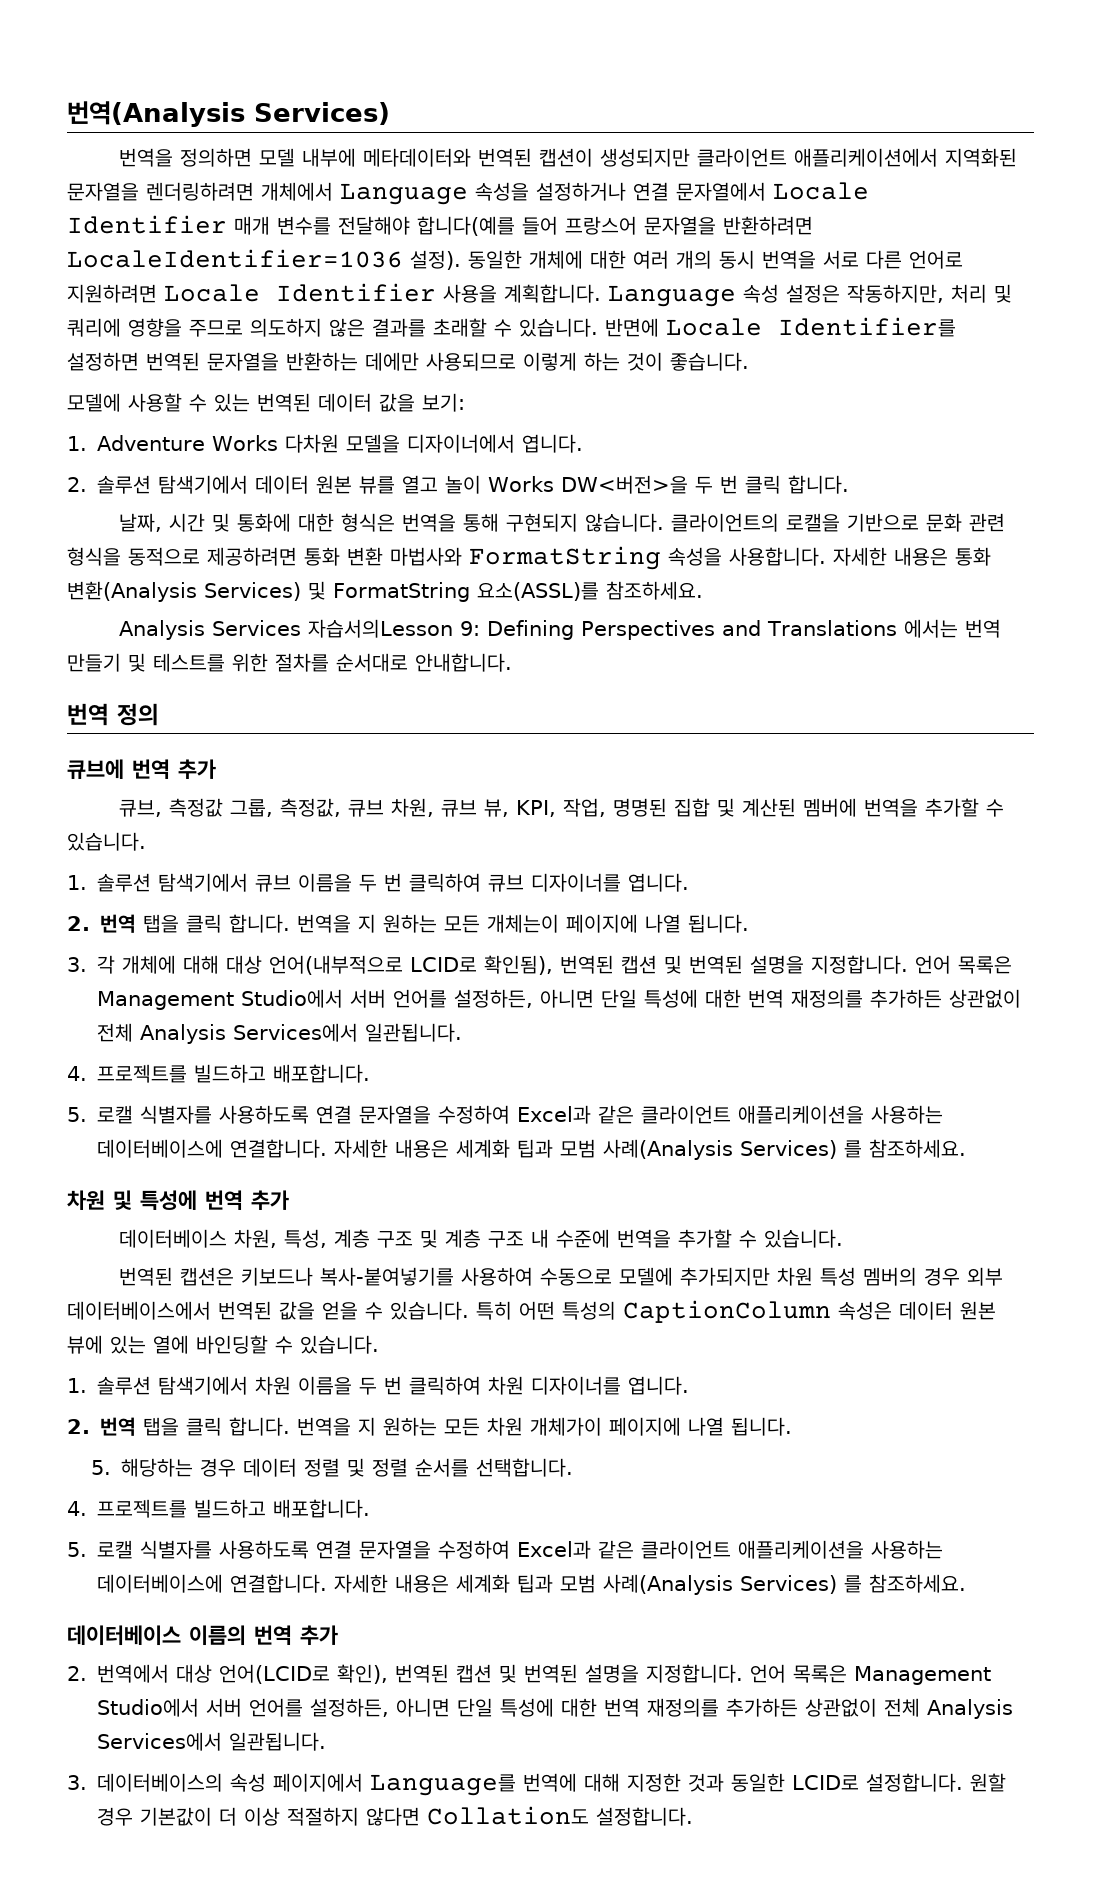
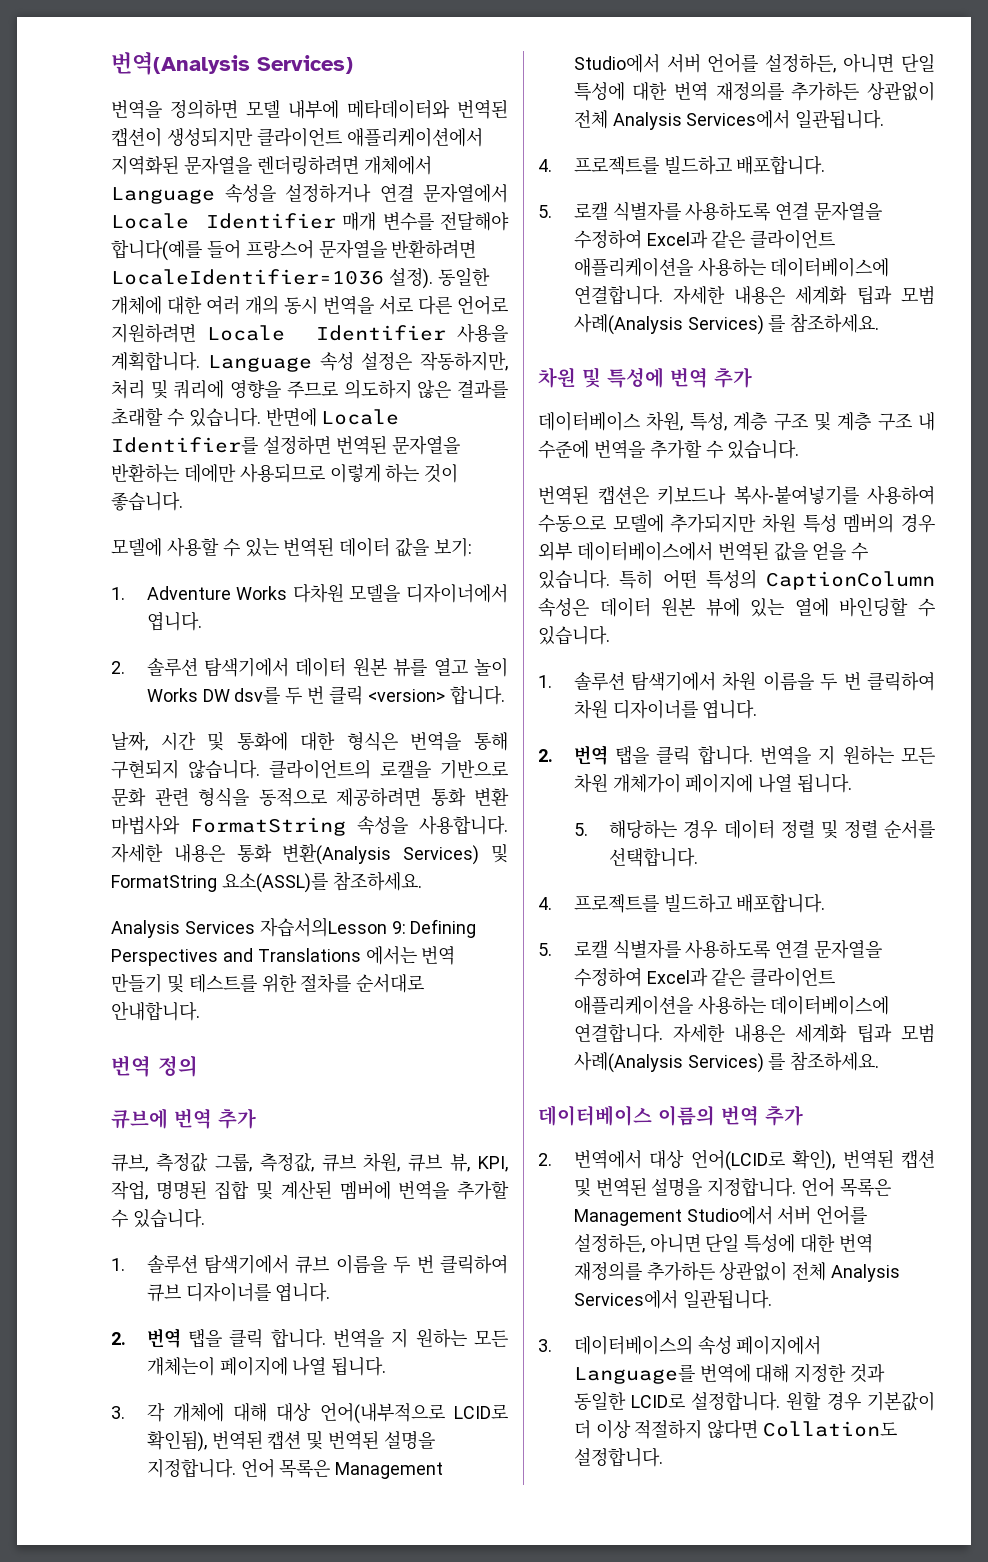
- 2. 솔루션 탐색기에서 데이터 원본 뷰를 열고 놀이 Works DW<버전>을 두 번 클릭 합니다.
+ 2. 솔루션 탐색기에서 데이터 원본 뷰를 열고 놀이 Works DW dsv를 두 번 클릭 <version> 합니다.

